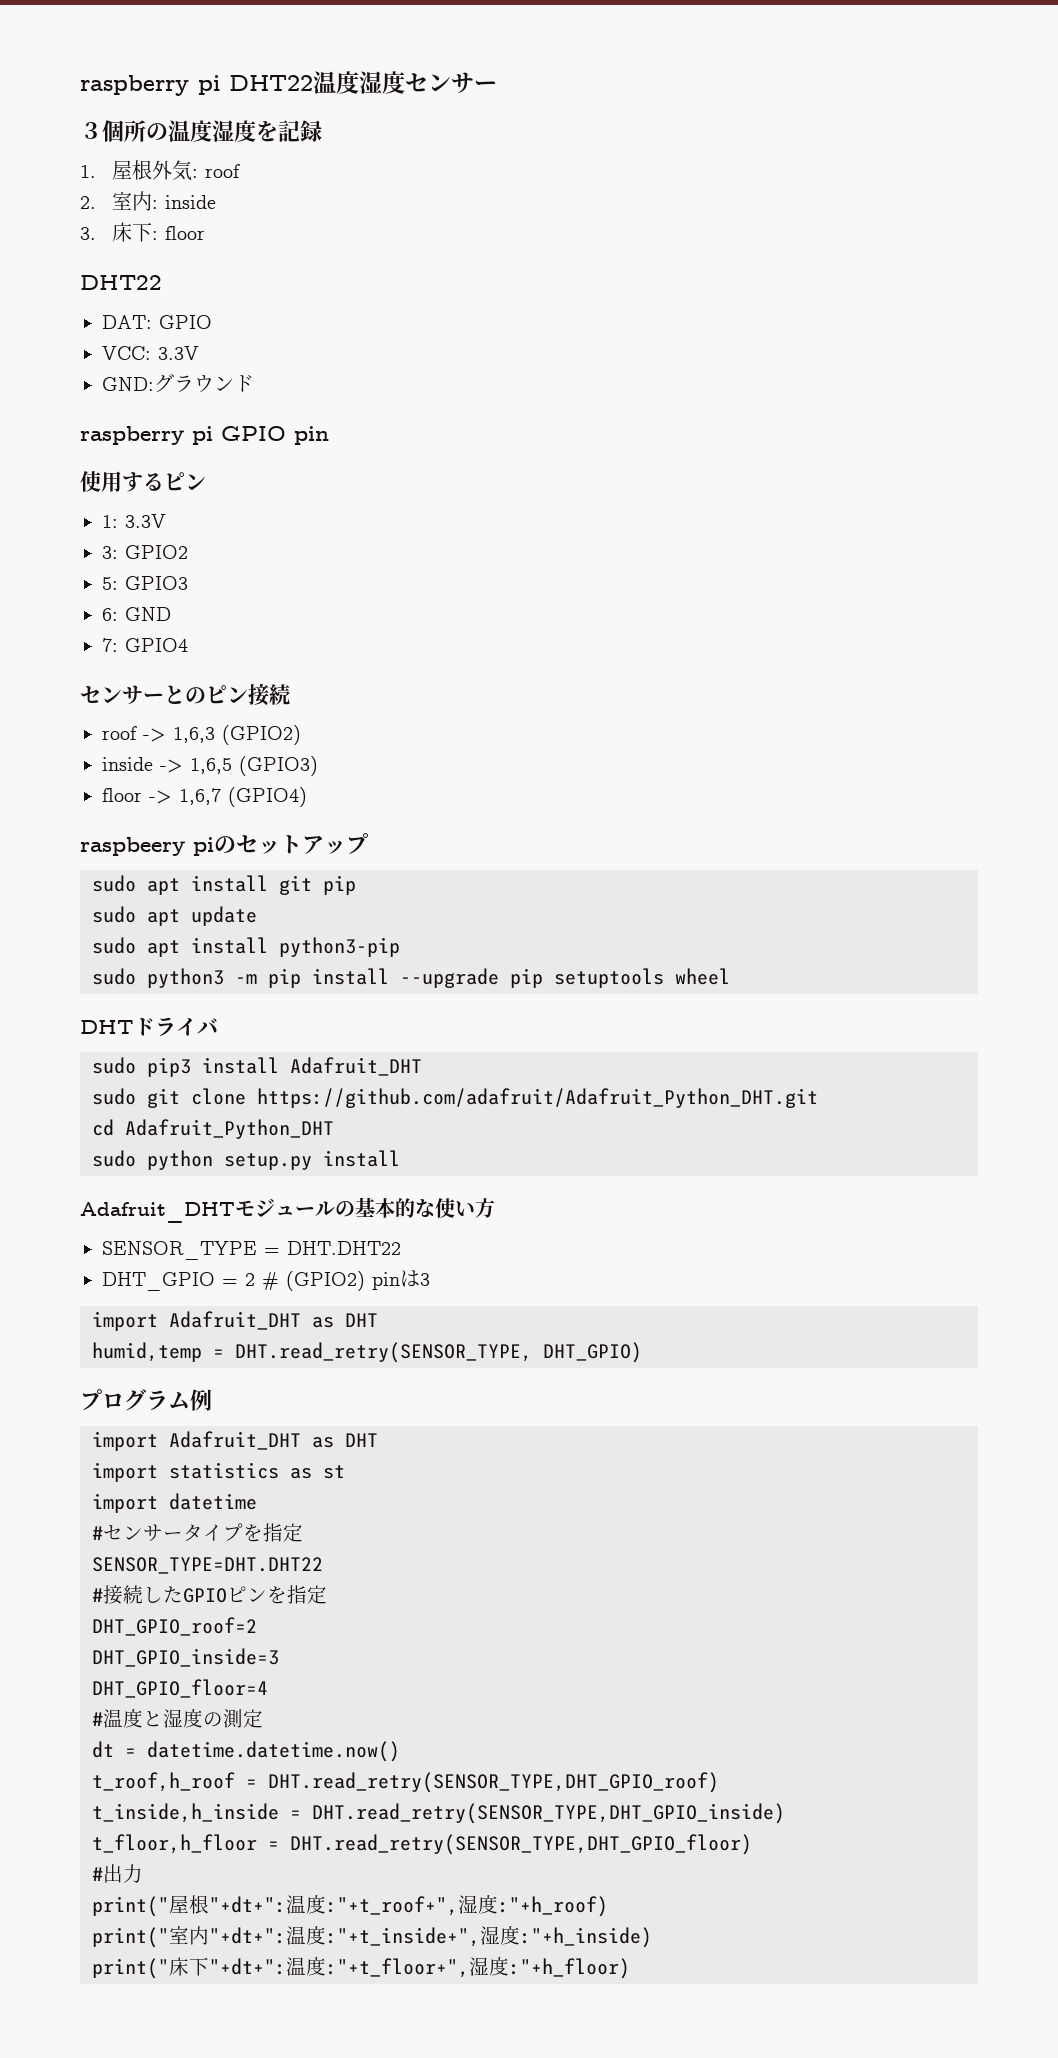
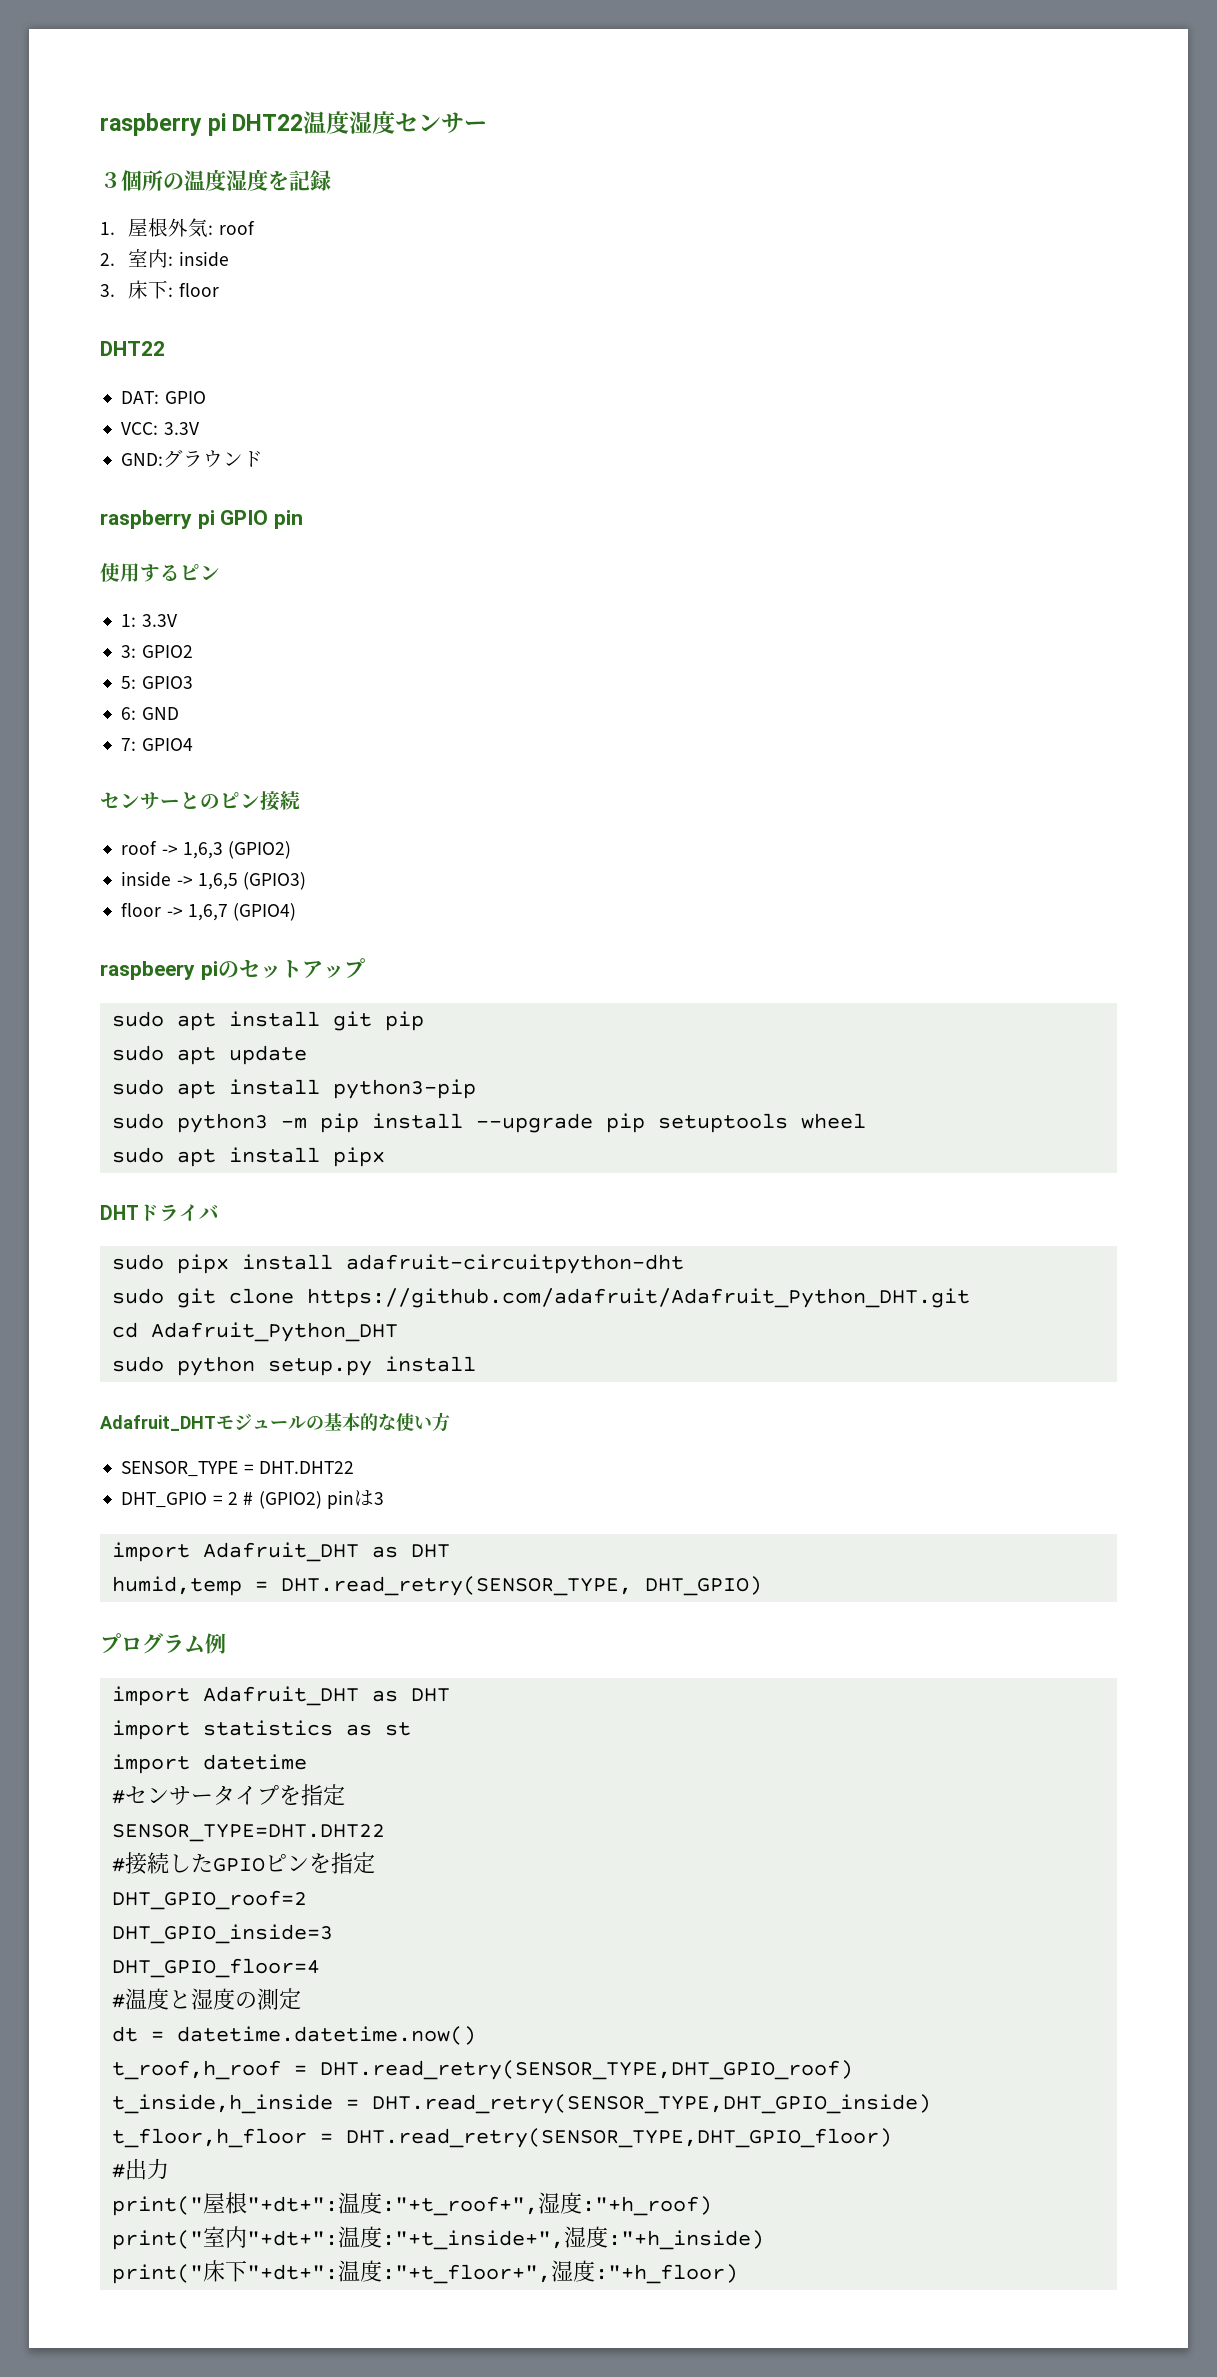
+ sudo apt install pipx
- sudo pip3 install Adafruit_DHT
+ sudo pipx install adafruit-circuitpython-dht

